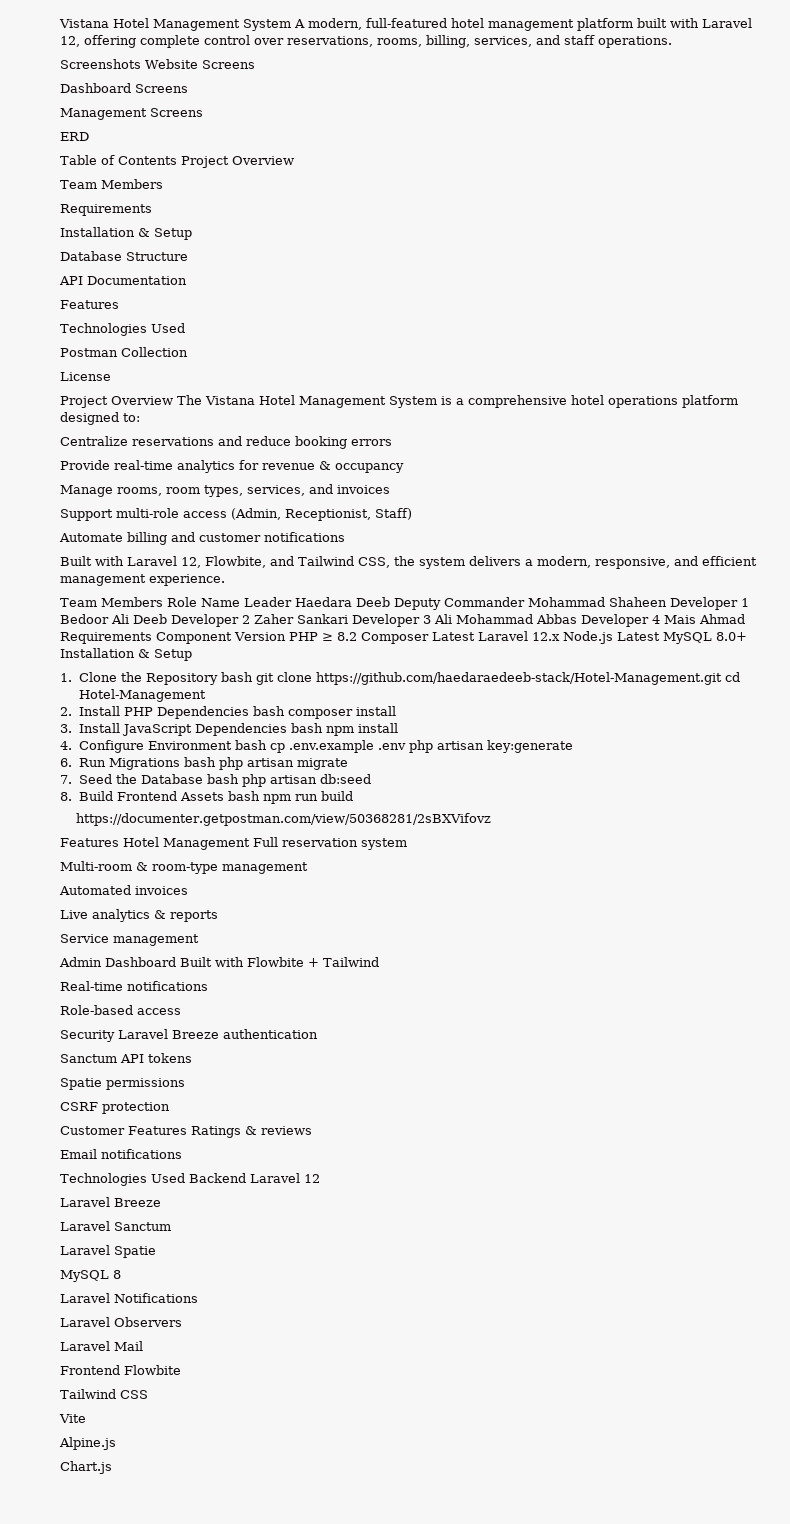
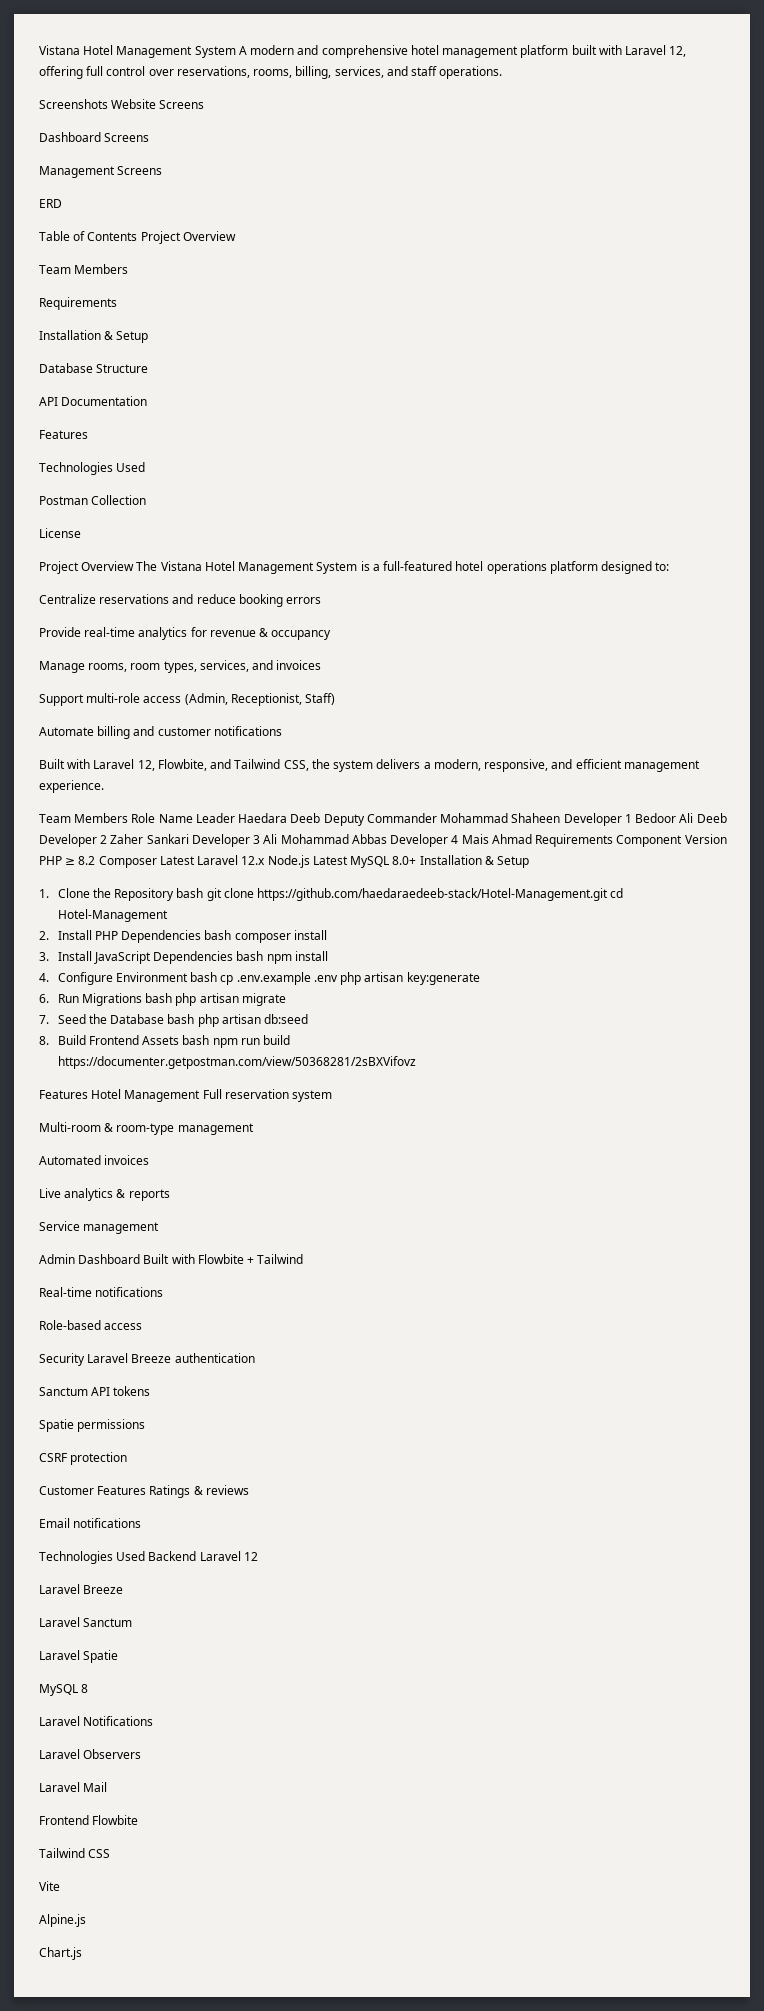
- Vistana Hotel Management System A modern, full-featured hotel management platform built with Laravel 12, offering complete control over reservations, rooms, billing, services, and staff operations.
+ Vistana Hotel Management System A modern and comprehensive hotel management platform built with Laravel 12, offering full control over reservations, rooms, billing, services, and staff operations.
- Project Overview The Vistana Hotel Management System is a comprehensive hotel operations platform designed to:
+ Project Overview The Vistana Hotel Management System is a full-featured hotel operations platform designed to:

